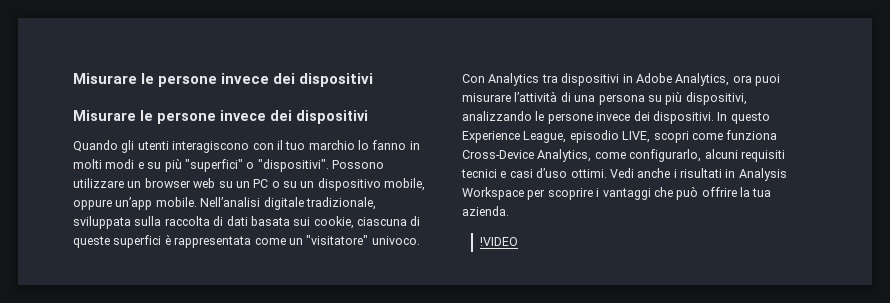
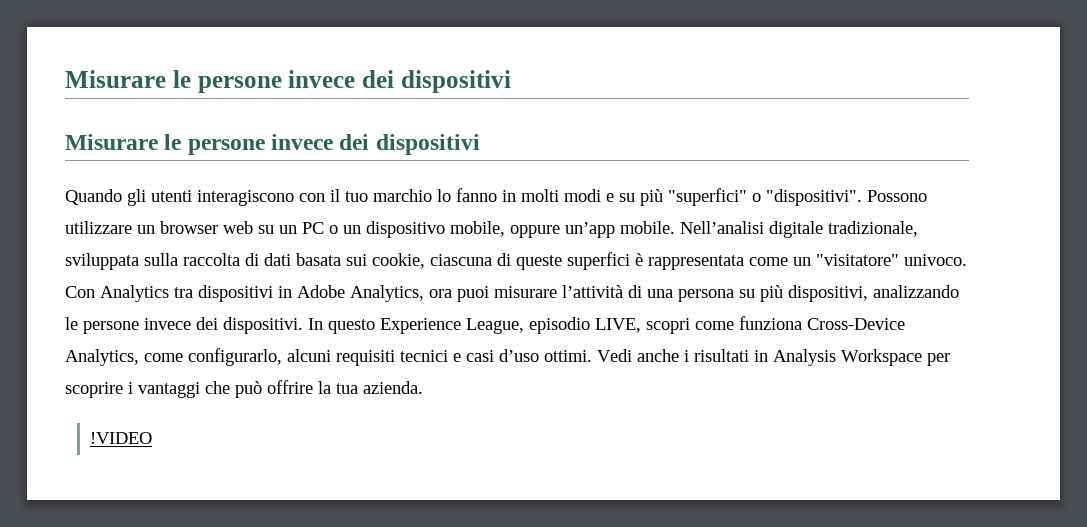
- Possono utilizzare un browser web su un PC o su un dispositivo mobile, oppure un’app mobile.
+ Possono utilizzare un browser web su un PC o un dispositivo mobile, oppure un’app mobile.

